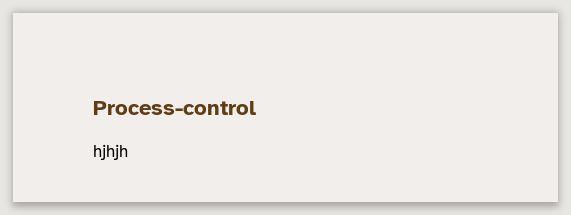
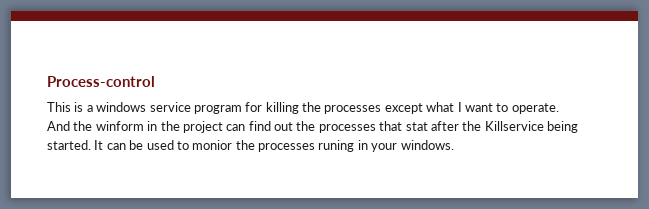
- hjhjh
+ This is a windows service program for killing the processes except what I want to operate. And the winform in the project can find out the processes that stat after the Killservice being started. It can be used to monior the processes runing in your windows.

